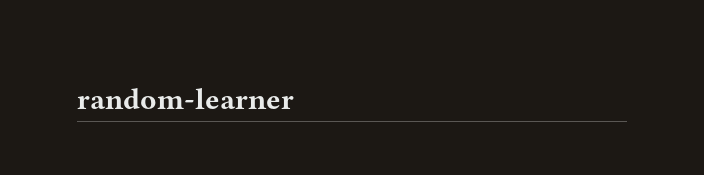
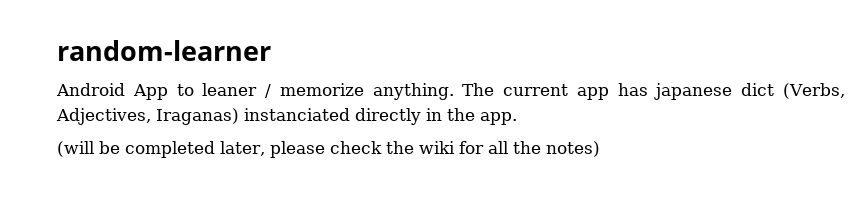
+ Android App to leaner / memorize anything. The current app has japanese dict (Verbs, Adjectives, Iraganas) instanciated directly in the app.
+ (will be completed later, please check the wiki for all the notes)

